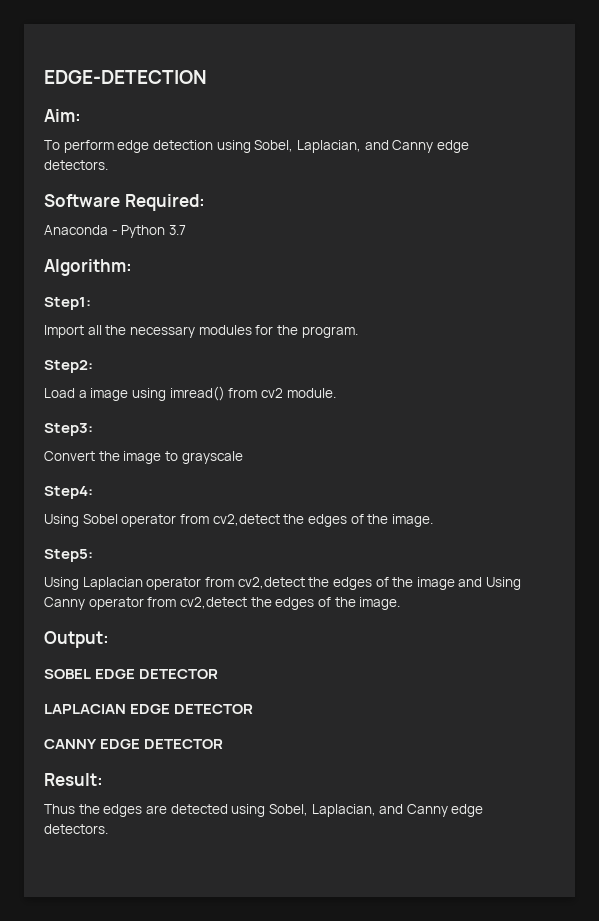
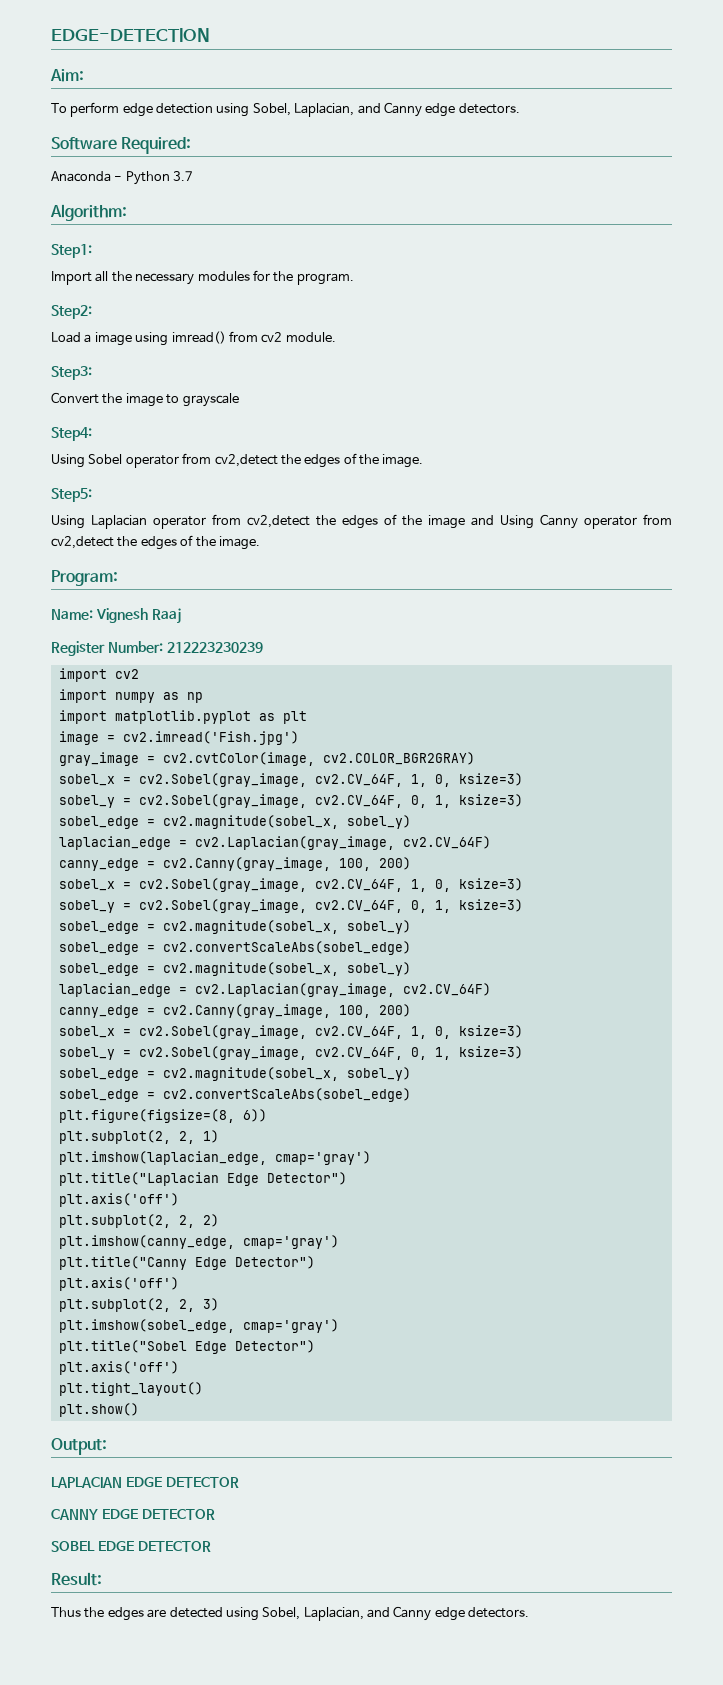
+ Program:
+ Name: Vignesh Raaj
+ Register Number: 212223230239
+ import cv2
+ import numpy as np
+ import matplotlib.pyplot as plt
+ image = cv2.imread('Fish.jpg')
+ gray_image = cv2.cvtColor(image, cv2.COLOR_BGR2GRAY)
+ sobel_x = cv2.Sobel(gray_image, cv2.CV_64F, 1, 0, ksize=3)
+ sobel_y = cv2.Sobel(gray_image, cv2.CV_64F, 0, 1, ksize=3)
+ sobel_edge = cv2.magnitude(sobel_x, sobel_y)
+ laplacian_edge = cv2.Laplacian(gray_image, cv2.CV_64F)
+ canny_edge = cv2.Canny(gray_image, 100, 200)
+ sobel_x = cv2.Sobel(gray_image, cv2.CV_64F, 1, 0, ksize=3)
+ sobel_y = cv2.Sobel(gray_image, cv2.CV_64F, 0, 1, ksize=3)
+ sobel_edge = cv2.magnitude(sobel_x, sobel_y)
+ sobel_edge = cv2.convertScaleAbs(sobel_edge)
+ sobel_edge = cv2.magnitude(sobel_x, sobel_y)
+ laplacian_edge = cv2.Laplacian(gray_image, cv2.CV_64F)
+ canny_edge = cv2.Canny(gray_image, 100, 200)
+ sobel_x = cv2.Sobel(gray_image, cv2.CV_64F, 1, 0, ksize=3)
+ sobel_y = cv2.Sobel(gray_image, cv2.CV_64F, 0, 1, ksize=3)
+ sobel_edge = cv2.magnitude(sobel_x, sobel_y)
+ sobel_edge = cv2.convertScaleAbs(sobel_edge)
+ plt.figure(figsize=(8, 6))
+ plt.subplot(2, 2, 1)
+ plt.imshow(laplacian_edge, cmap='gray')
+ plt.title("Laplacian Edge Detector")
+ plt.axis('off')
+ plt.subplot(2, 2, 2)
+ plt.imshow(canny_edge, cmap='gray')
+ plt.title("Canny Edge Detector")
+ plt.axis('off')
+ plt.subplot(2, 2, 3)
+ plt.imshow(sobel_edge, cmap='gray')
+ plt.title("Sobel Edge Detector")
+ plt.axis('off')
+ plt.tight_layout()
+ plt.show()
  Output:
- SOBEL EDGE DETECTOR
+ SOBEL EDGE DETECTOR

